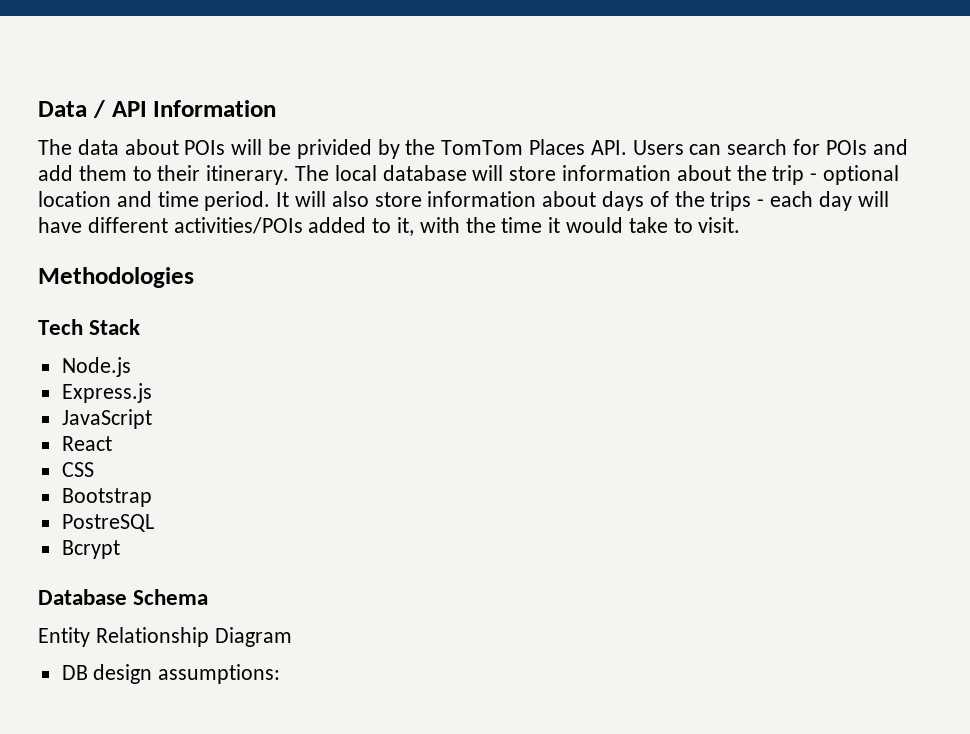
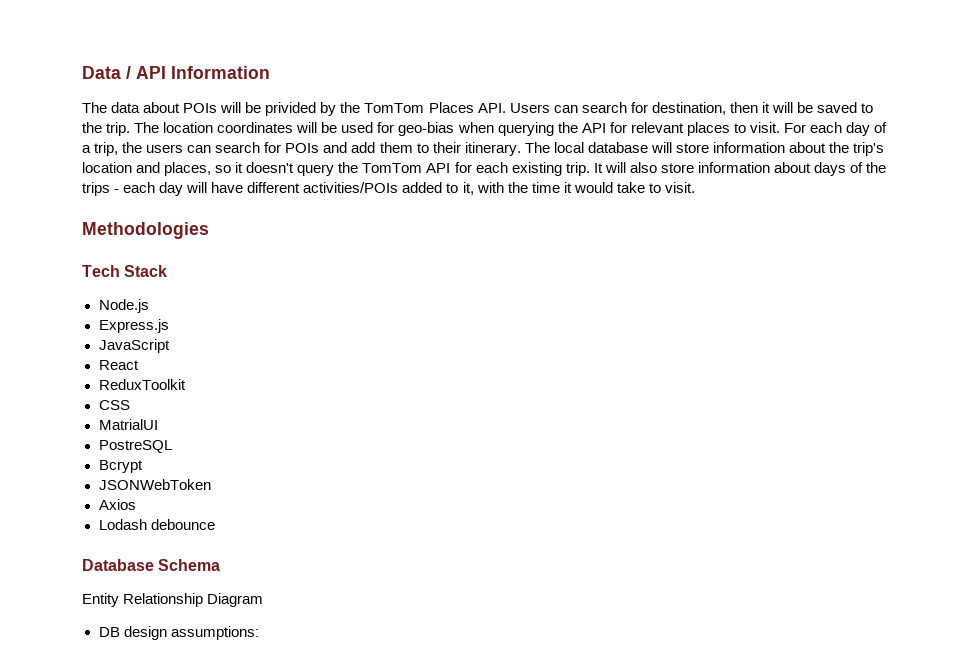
- The data about POIs will be privided by the TomTom Places API. Users can search for POIs and add them to their itinerary.
+ The data about POIs will be privided by the TomTom Places API. Users can search for destination, then it will be saved to the trip. The location coordinates will be used for geo-bias when querying the API for relevant places to visit. For each day of a trip, the users can search for POIs and add them to their itinerary.
- The local database will store information about the trip - optional location and time period.
+ The local database will store information about the trip's location and places, so it doesn't query the TomTom API for each existing trip.
+ ReduxToolkit
- Bootstrap
+ MatrialUI
+ JSONWebToken
+ Axios
+ Lodash debounce

